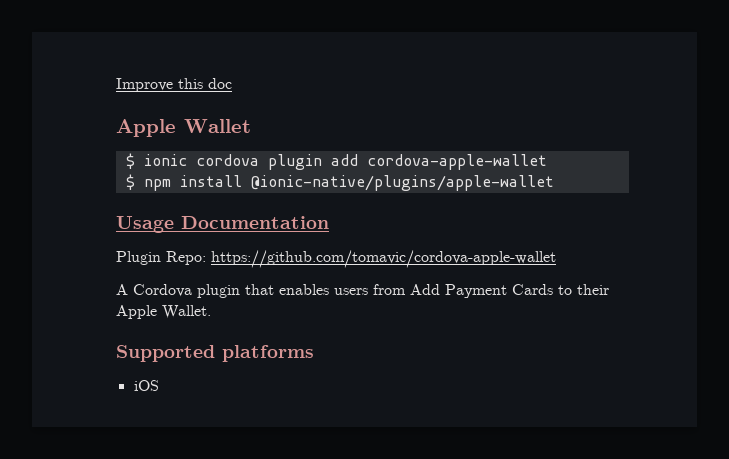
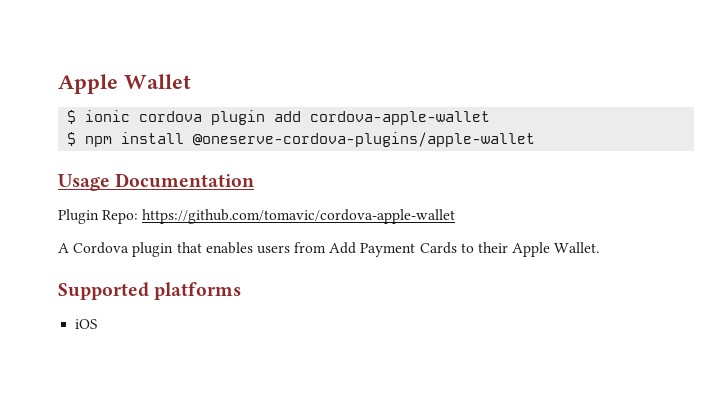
- Improve this doc
- $ npm install @ionic-native/plugins/apple-wallet
+ $ npm install @oneserve-cordova-plugins/apple-wallet

